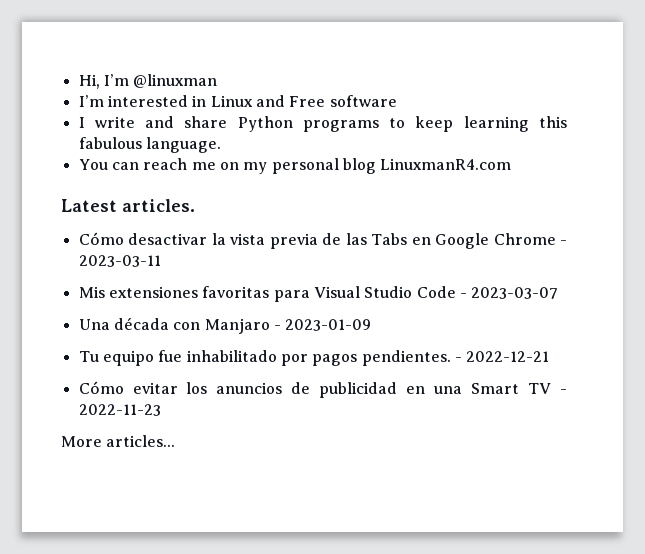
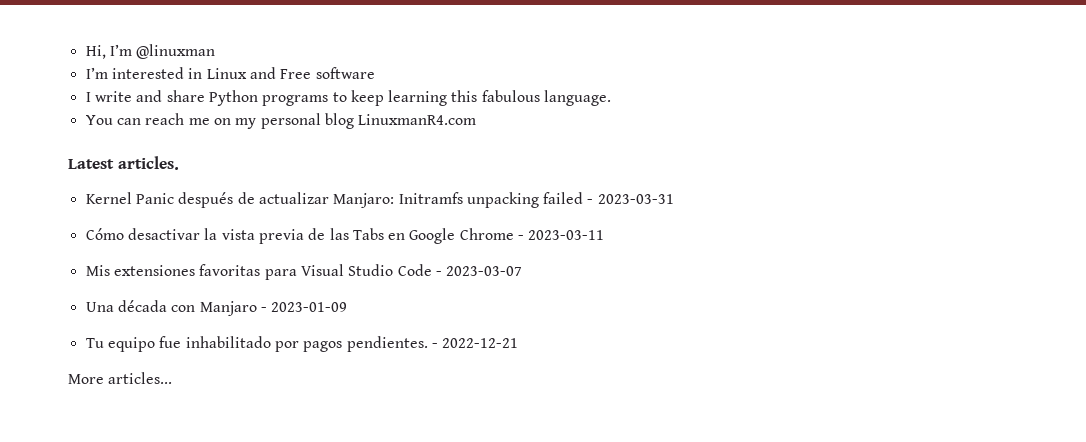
+ Kernel Panic después de actualizar Manjaro: Initramfs unpacking failed - 2023-03-31
- Cómo evitar los anuncios de publicidad en una Smart TV - 2022-11-23

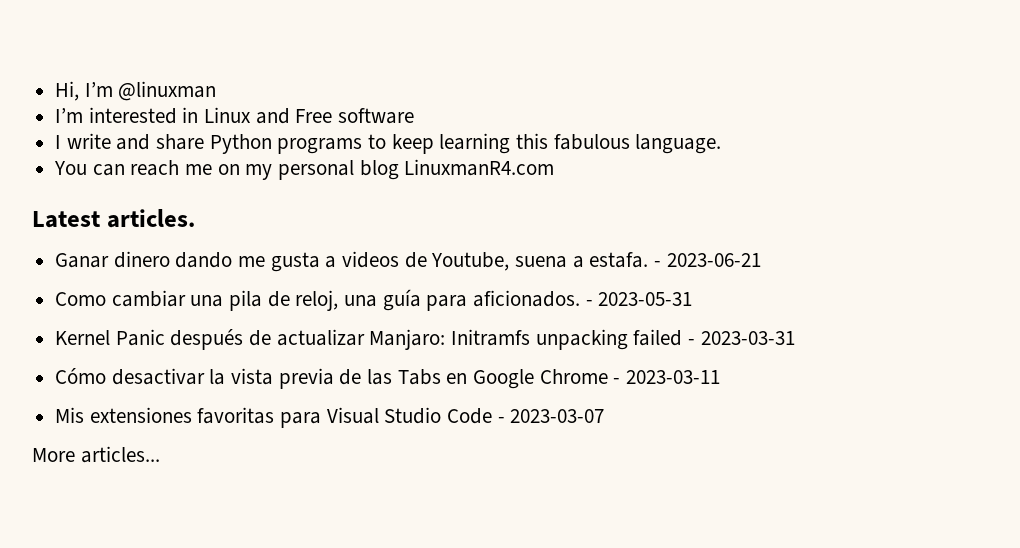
+ Ganar dinero dando me gusta a videos de Youtube, suena a estafa. - 2023-06-21
+ Como cambiar una pila de reloj, una guía para aficionados. - 2023-05-31
- Una década con Manjaro - 2023-01-09
- Tu equipo fue inhabilitado por pagos pendientes. - 2022-12-21

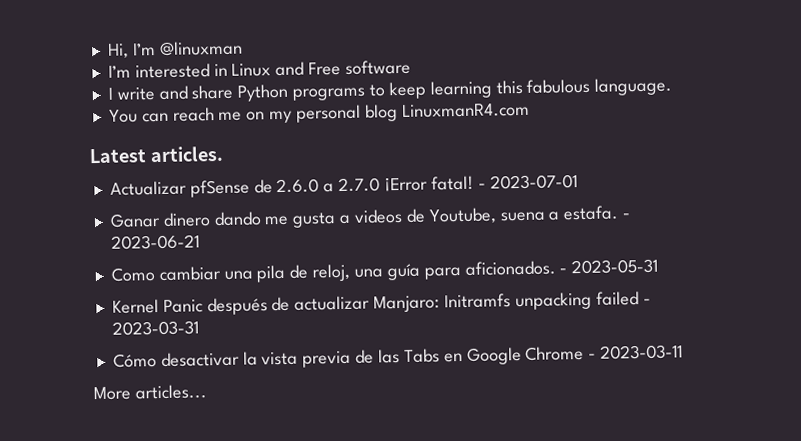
+ Actualizar pfSense de 2.6.0 a 2.7.0 ¡Error fatal! - 2023-07-01
- Mis extensiones favoritas para Visual Studio Code - 2023-03-07

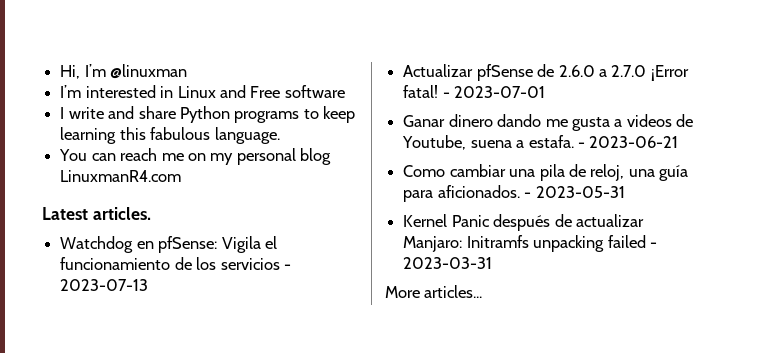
+ Watchdog en pfSense: Vigila el funcionamiento de los servicios - 2023-07-13
- Cómo desactivar la vista previa de las Tabs en Google Chrome - 2023-03-11

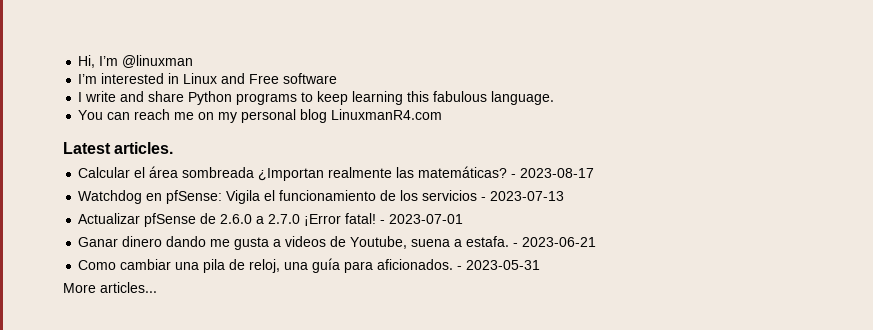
+ Calcular el área sombreada ¿Importan realmente las matemáticas? - 2023-08-17
- Kernel Panic después de actualizar Manjaro: Initramfs unpacking failed - 2023-03-31

